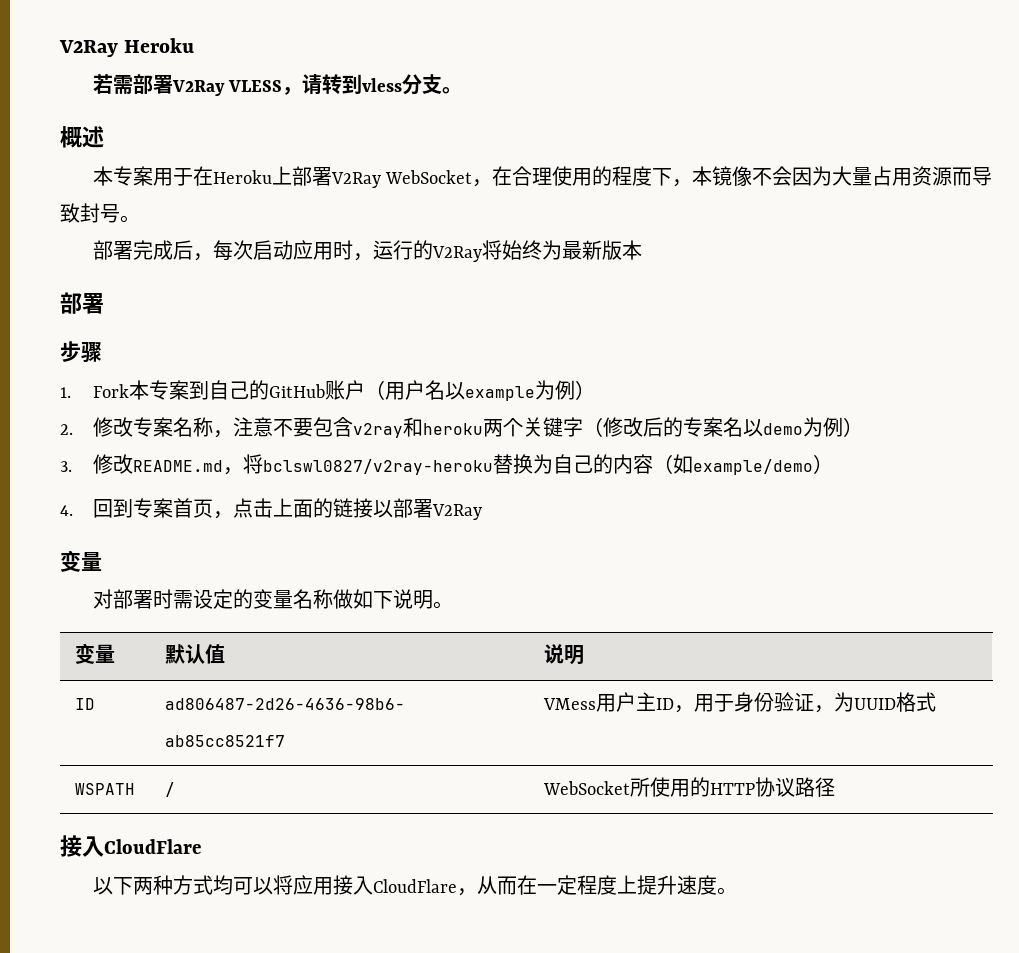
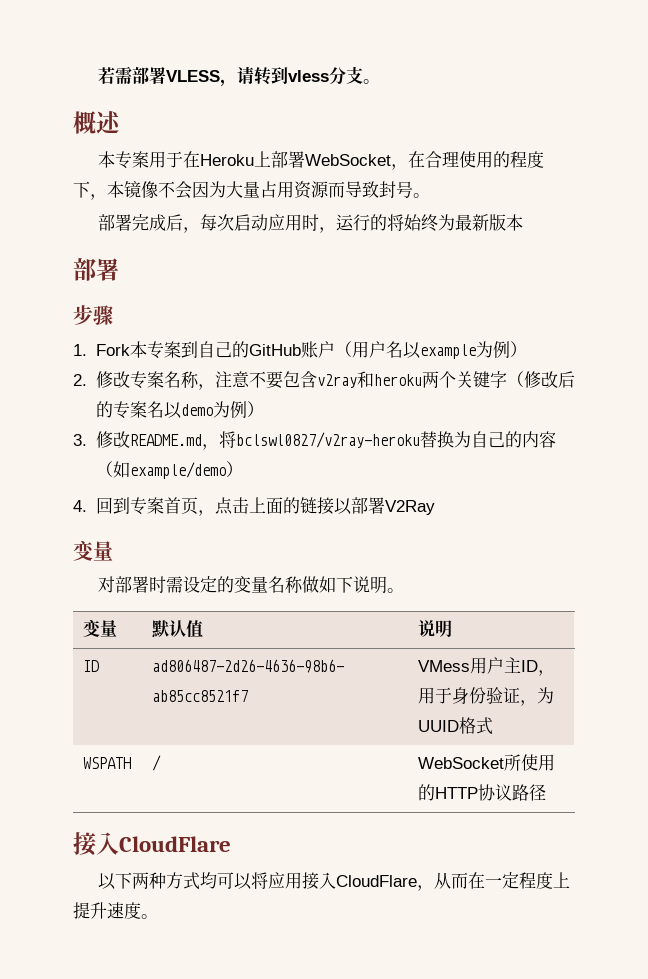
- V2Ray Heroku
- 若需部署V2Ray VLESS，请转到vless分支。
+ 若需部署VLESS，请转到vless分支。
- 本专案用于在Heroku上部署V2Ray WebSocket，在合理使用的程度下，本镜像不会因为大量占用资源而导致封号。
+ 本专案用于在Heroku上部署WebSocket，在合理使用的程度下，本镜像不会因为大量占用资源而导致封号。
- 部署完成后，每次启动应用时，运行的V2Ray将始终为最新版本
+ 部署完成后，每次启动应用时，运行的将始终为最新版本

